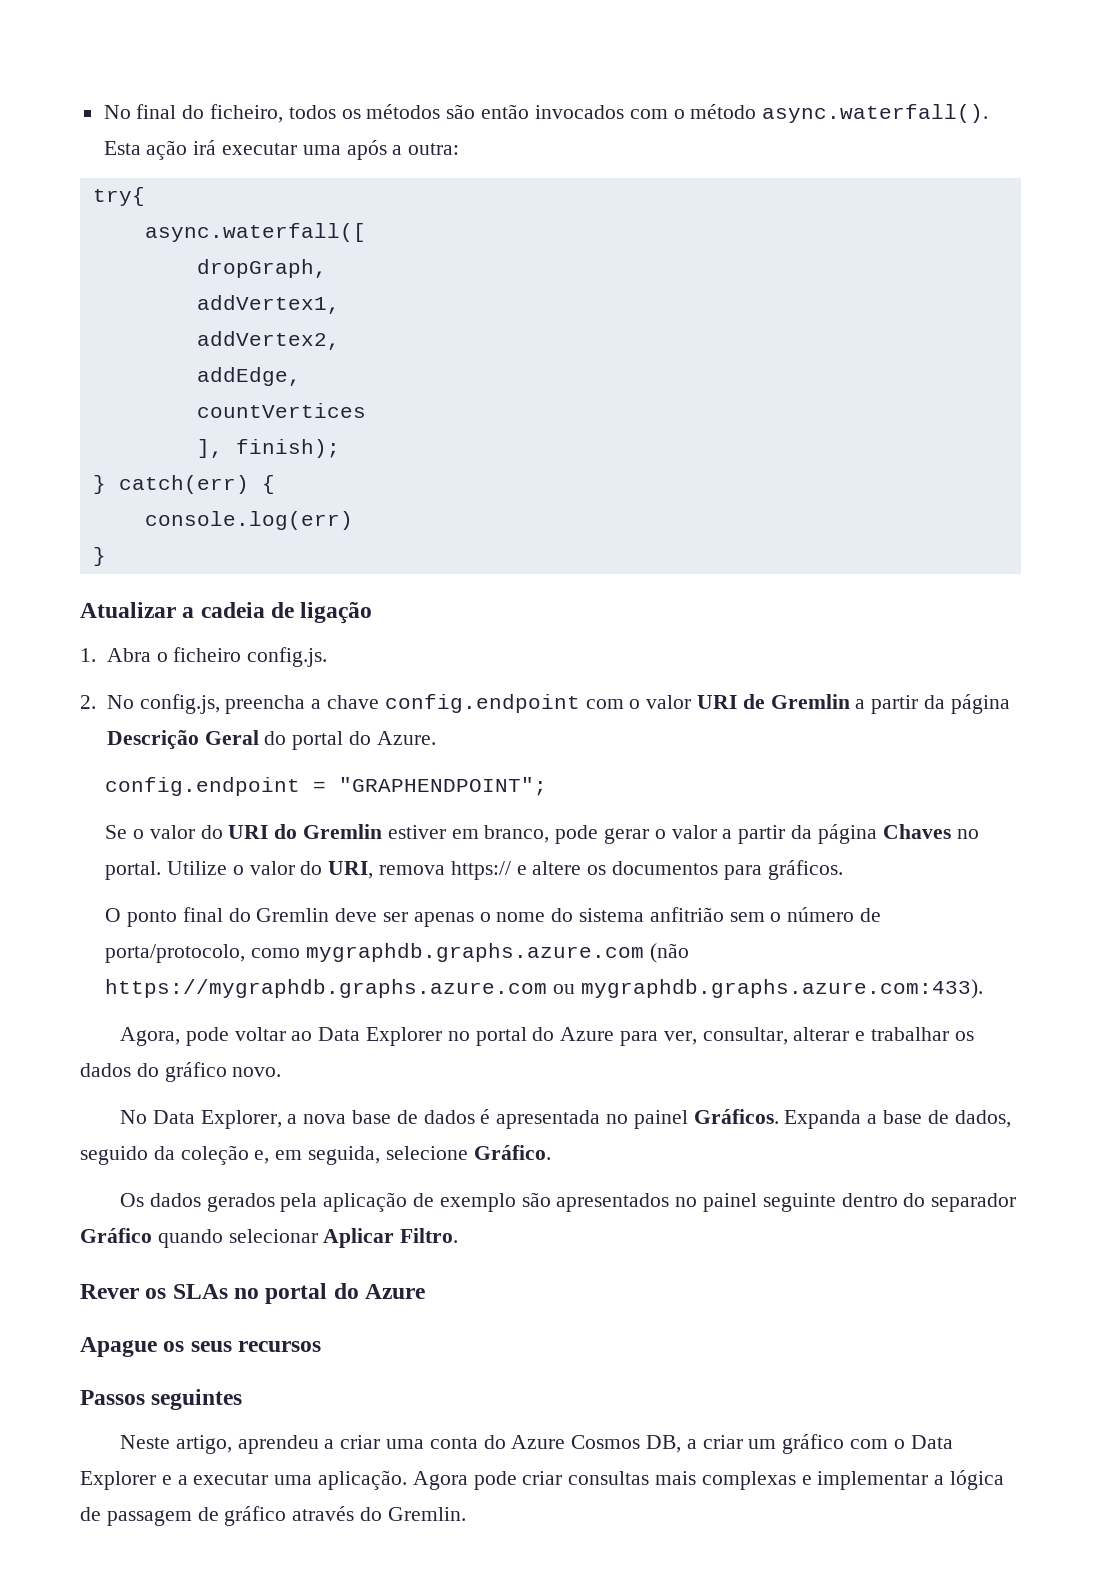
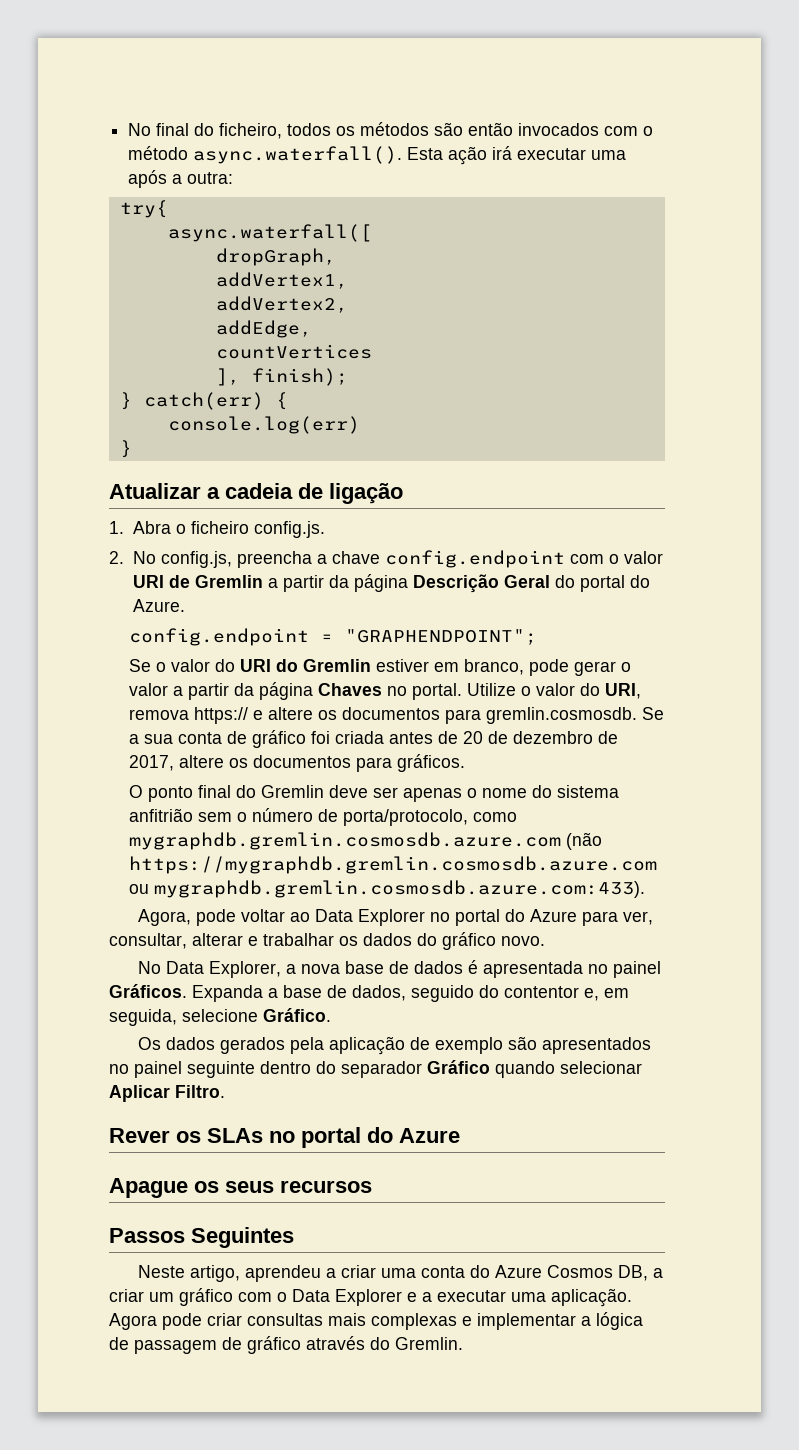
- Utilize o valor do URI, remova https:// e altere os documentos para gráficos.
+ Utilize o valor do URI, remova https:// e altere os documentos para gremlin.cosmosdb. Se a sua conta de gráfico foi criada antes de 20 de dezembro de 2017, altere os documentos para gráficos.
- O ponto final do Gremlin deve ser apenas o nome do sistema anfitrião sem o número de porta/protocolo, como mygraphdb.graphs.azure.com (não https://mygraphdb.graphs.azure.com ou mygraphdb.graphs.azure.com:433).
+ O ponto final do Gremlin deve ser apenas o nome do sistema anfitrião sem o número de porta/protocolo, como mygraphdb.gremlin.cosmosdb.azure.com (não https://mygraphdb.gremlin.cosmosdb.azure.com ou mygraphdb.gremlin.cosmosdb.azure.com:433).
- Expanda a base de dados, seguido da coleção e, em seguida, selecione Gráfico.
+ Expanda a base de dados, seguido do contentor e, em seguida, selecione Gráfico.
- Passos seguintes
+ Passos Seguintes

